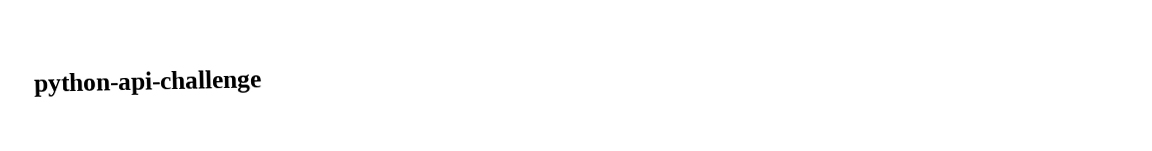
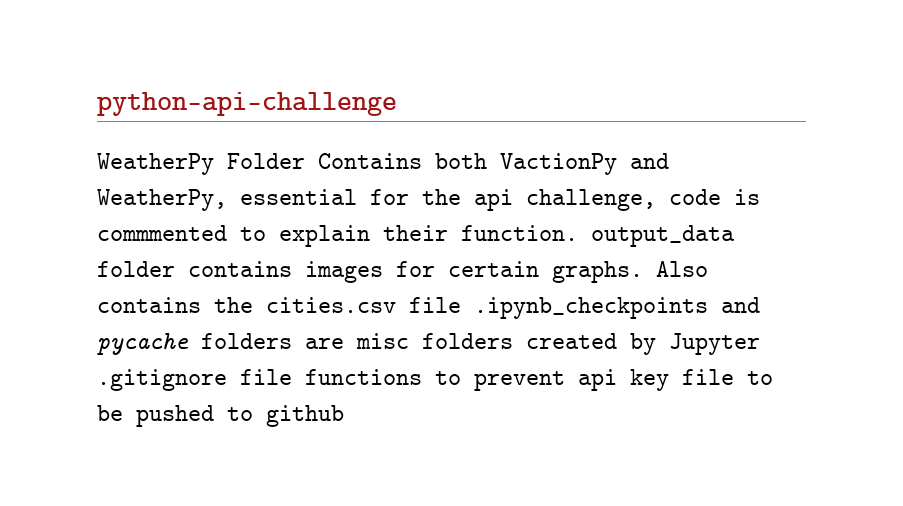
+ WeatherPy Folder Contains both VactionPy and WeatherPy, essential for the api challenge, code is commmented to explain their function. output_data folder contains images for certain graphs. Also contains the cities.csv file .ipynb_checkpoints and pycache folders are misc folders created by Jupyter .gitignore file functions to prevent api key file to be pushed to github

